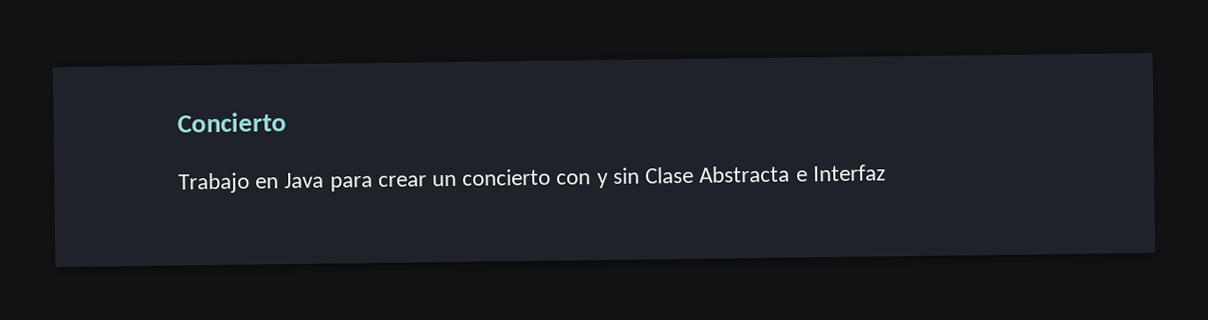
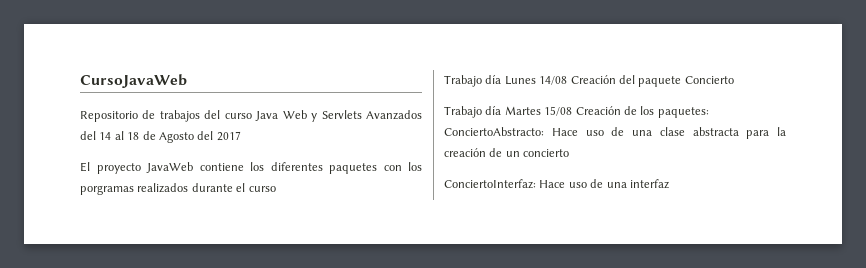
- Concierto
- Trabajo en Java para crear un concierto con y sin Clase Abstracta e Interfaz
+ CursoJavaWeb
+ Repositorio de trabajos del curso Java Web y Servlets Avanzados del 14 al 18 de Agosto del 2017
+ El proyecto JavaWeb contiene los diferentes paquetes con los porgramas realizados durante el curso
+ Trabajo día Lunes 14/08 Creación del paquete Concierto
+ Trabajo día Martes 15/08 Creación de los paquetes: ConciertoAbstracto: Hace uso de una clase abstracta para la creación de un concierto
+ ConciertoInterfaz: Hace uso de una interfaz

